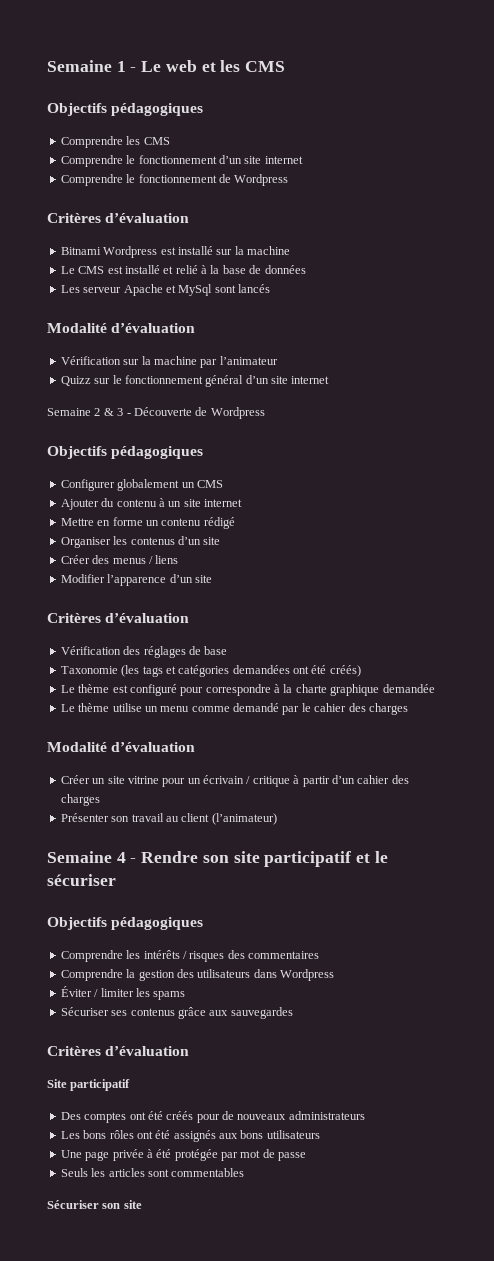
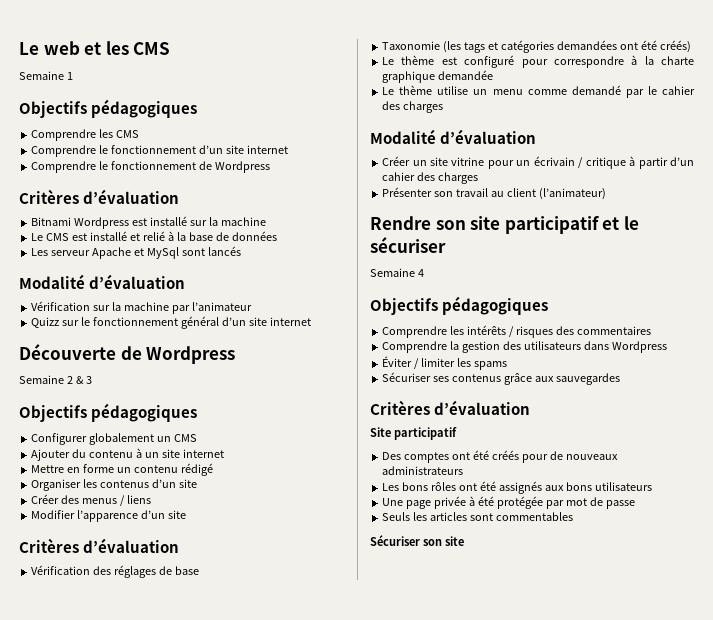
- Semaine 1 - Le web et les CMS
+ Le web et les CMS
+ Semaine 1
+ Découverte de Wordpress
- Semaine 2 & 3 - Découverte de Wordpress
+ Semaine 2 & 3
- Semaine 4 - Rendre son site participatif et le sécuriser
+ Rendre son site participatif et le sécuriser
+ Semaine 4

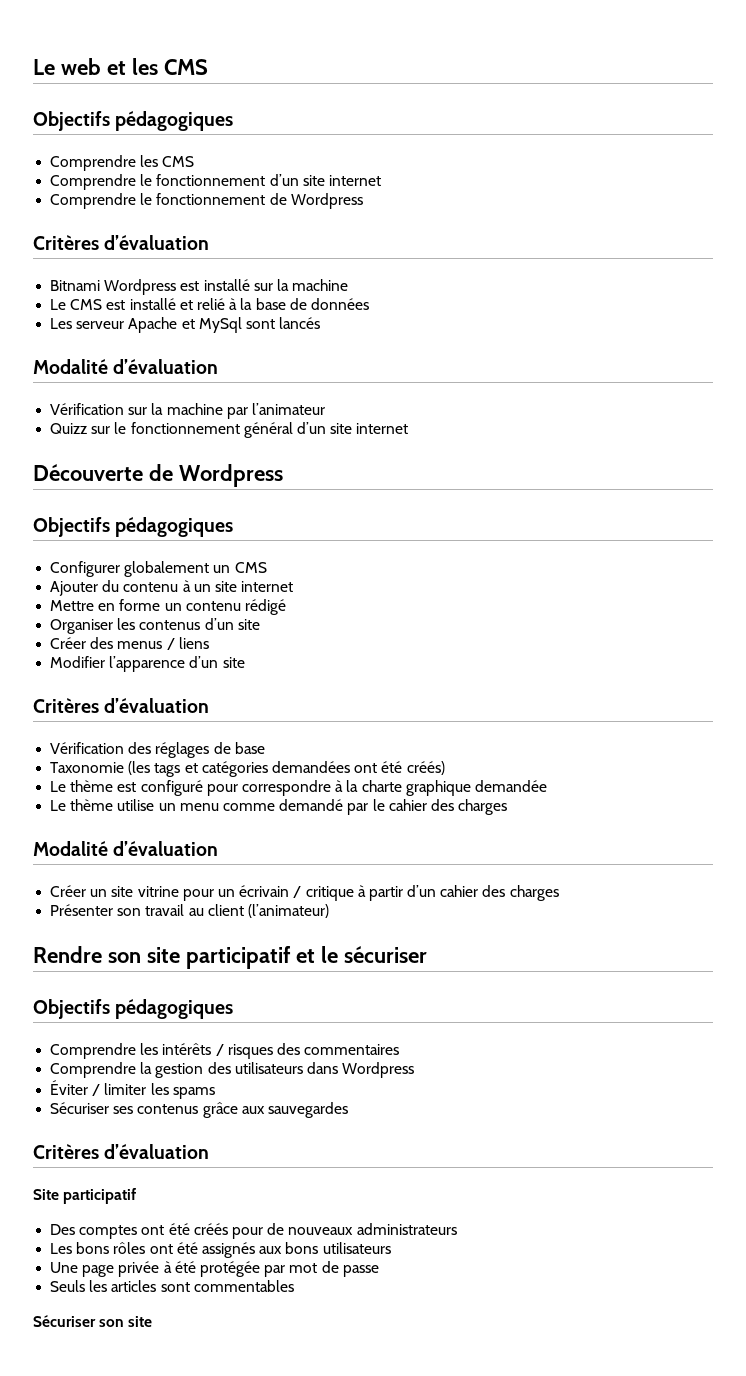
- Semaine 1
- Semaine 2 & 3
- Semaine 4

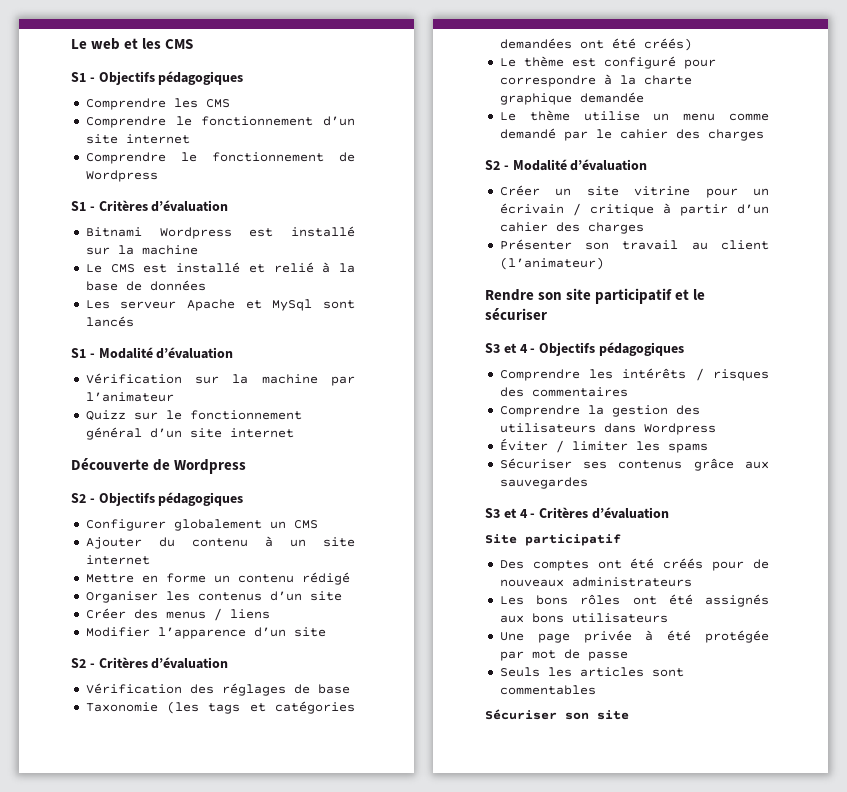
  Le web et les CMS
- Objectifs pédagogiques
+ S1 - Objectifs pédagogiques
  Comprendre le fonctionnement de Wordpress
- Critères d’évaluation
+ S1 - Critères d’évaluation
  Les serveur Apache et MySql sont lancés
- Modalité d’évaluation
+ S1 - Modalité d’évaluation
  Découverte de Wordpress
- Objectifs pédagogiques
+ S2 - Objectifs pédagogiques
  Modifier l’apparence d’un site
- Critères d’évaluation
+ S2 - Critères d’évaluation
  Le thème utilise un menu comme demandé par le cahier des charges
- Modalité d’évaluation
+ S2 - Modalité d’évaluation
  Rendre son site participatif et le sécuriser
- Objectifs pédagogiques
+ S3 et 4 - Objectifs pédagogiques
  Sécuriser ses contenus grâce aux sauvegardes
- Critères d’évaluation
+ S3 et 4 - Critères d’évaluation

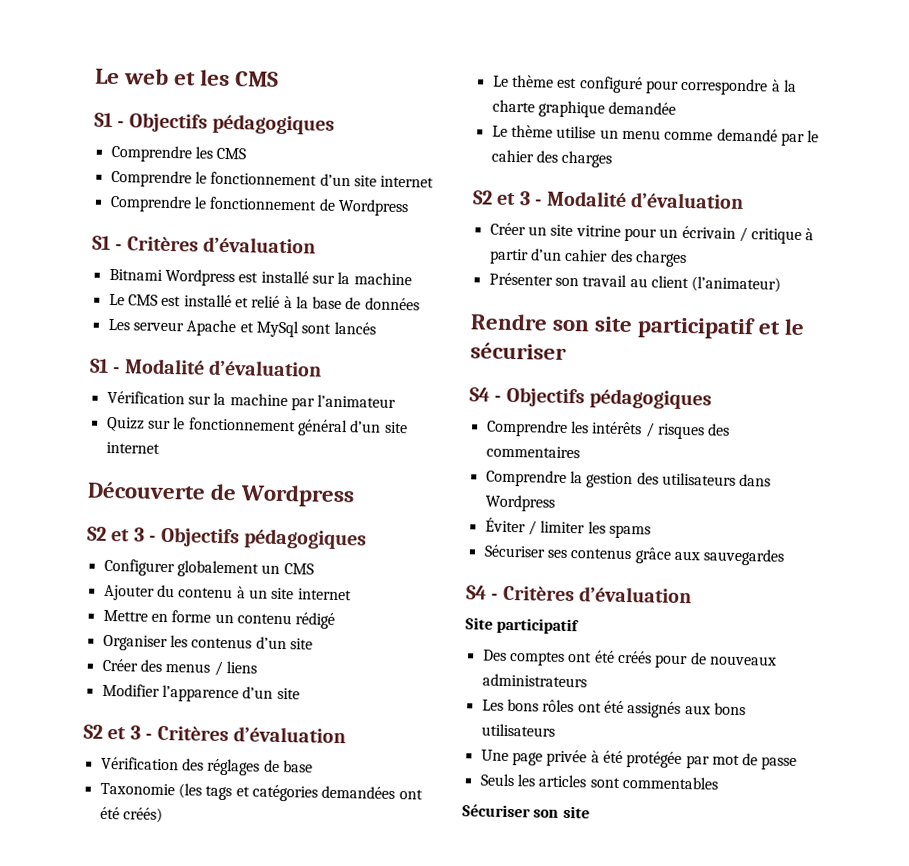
- S2 - Objectifs pédagogiques
+ S2 et 3 - Objectifs pédagogiques
- S2 - Critères d’évaluation
+ S2 et 3 - Critères d’évaluation
- S2 - Modalité d’évaluation
+ S2 et 3 - Modalité d’évaluation
- S3 et 4 - Objectifs pédagogiques
+ S4 - Objectifs pédagogiques
- S3 et 4 - Critères d’évaluation
+ S4 - Critères d’évaluation

